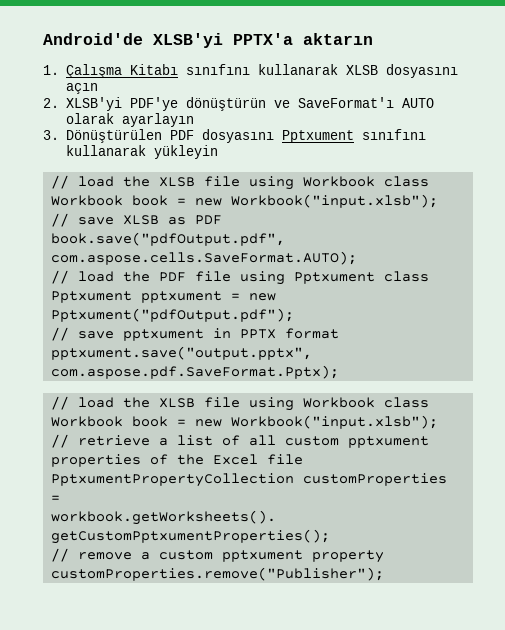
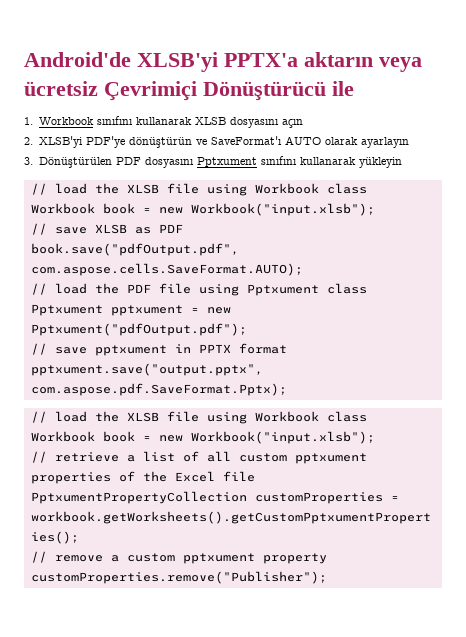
- Android'de XLSB'yi PPTX'a aktarın
+ Android'de XLSB'yi PPTX'a aktarın veya ücretsiz Çevrimiçi Dönüştürücü ile
- 1. Çalışma Kitabı sınıfını kullanarak XLSB dosyasını açın
+ 1. Workbook sınıfını kullanarak XLSB dosyasını açın

